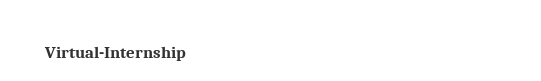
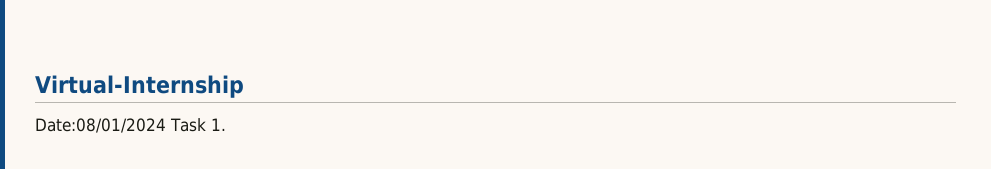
+ Date:08/01/2024 Task 1.

